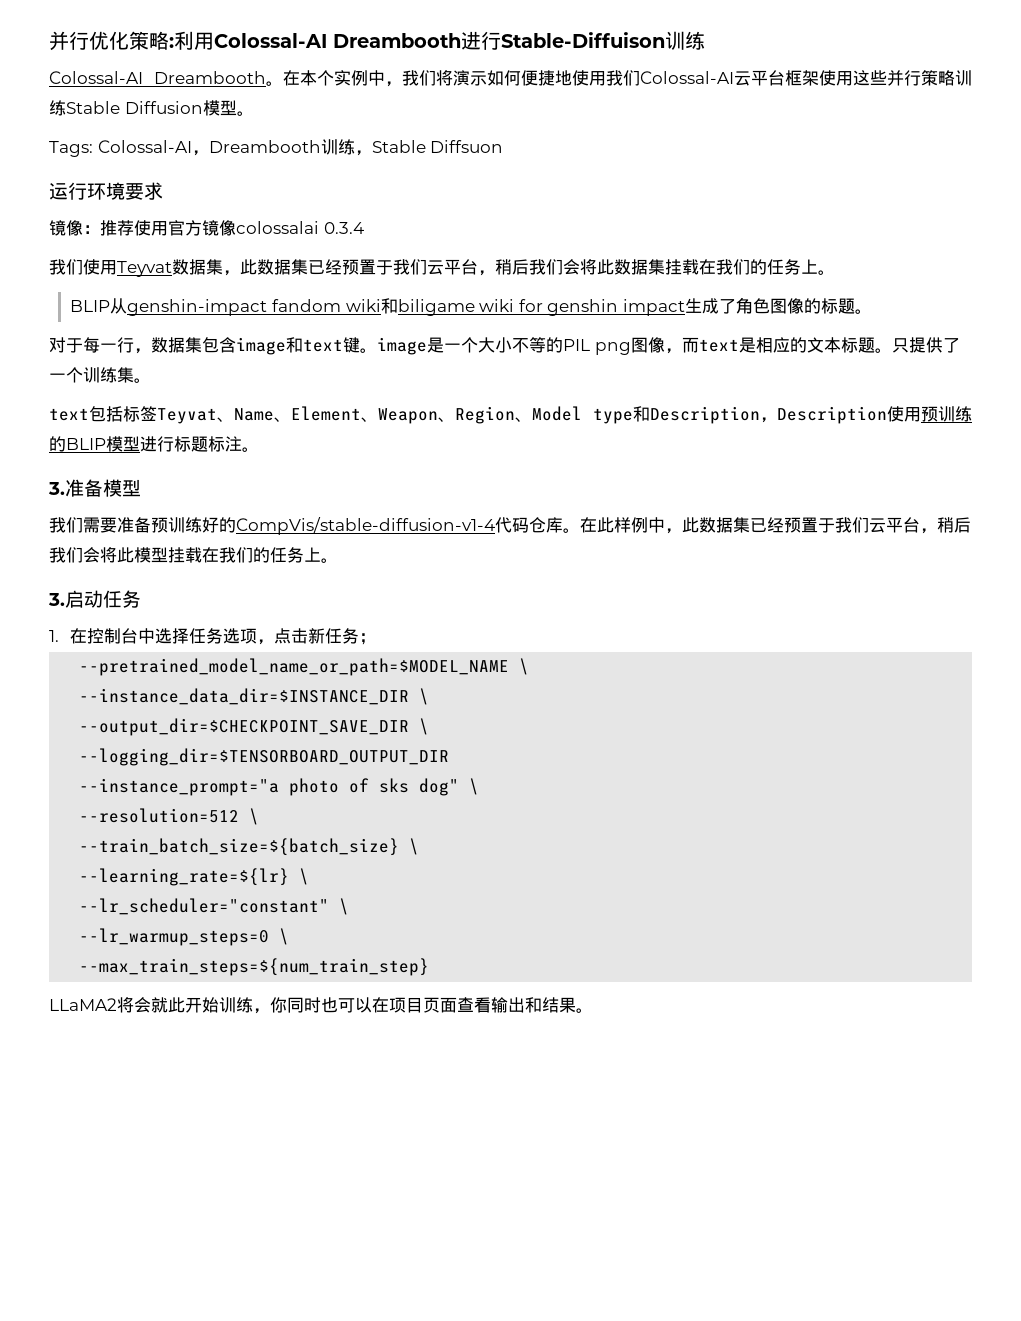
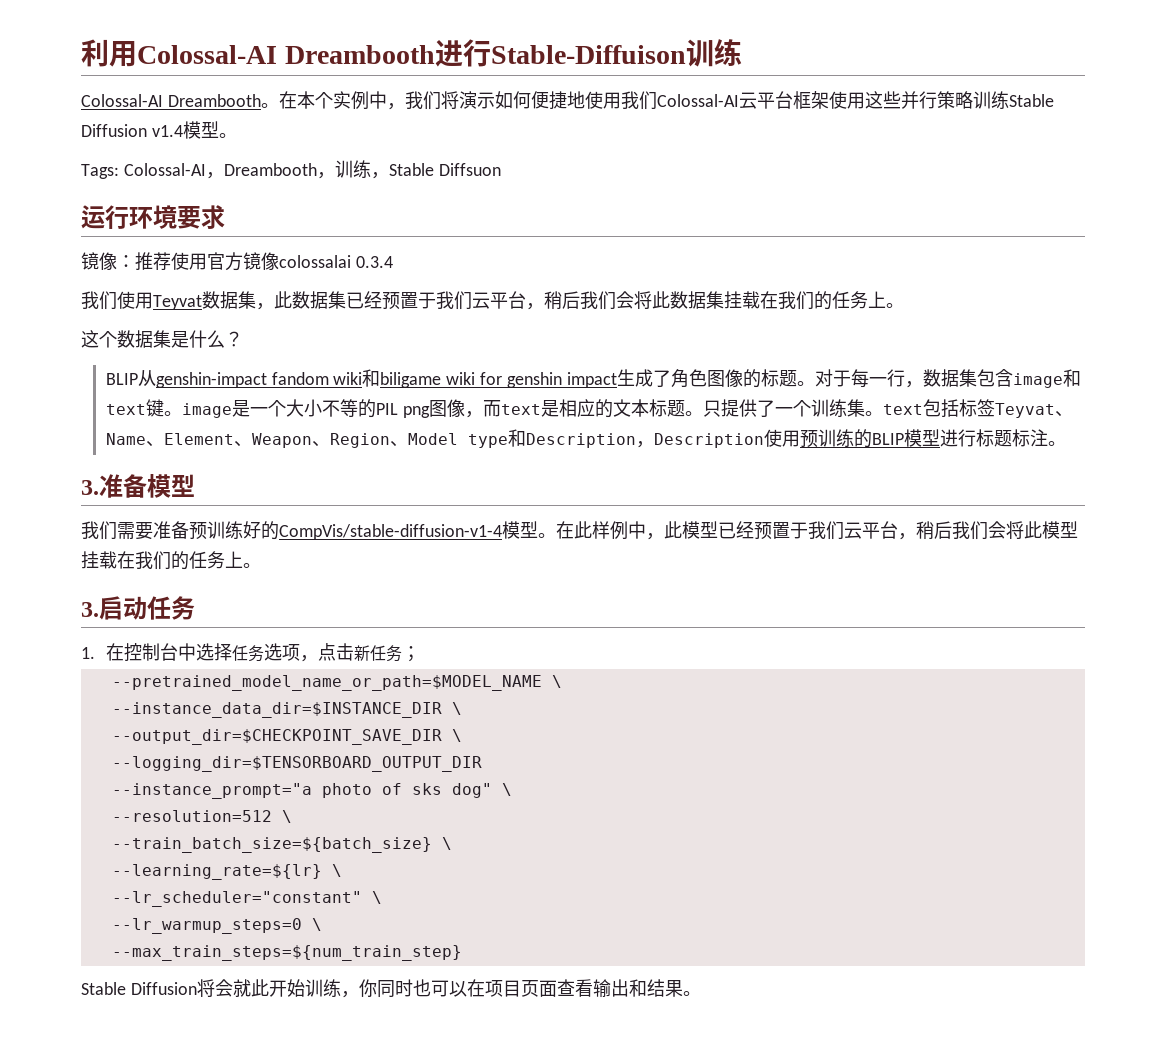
- 并行优化策略:利用Colossal-AI Dreambooth进行Stable-Diffuison训练
+ 利用Colossal-AI Dreambooth进行Stable-Diffuison训练
- 在本个实例中，我们将演示如何便捷地使用我们Colossal-AI云平台框架使用这些并行策略训练Stable Diffusion模型。
+ 在本个实例中，我们将演示如何便捷地使用我们Colossal-AI云平台框架使用这些并行策略训练Stable Diffusion v1.4模型。
- Tags: Colossal-AI，Dreambooth训练，Stable Diffsuon
+ Tags: Colossal-AI，Dreambooth，训练，Stable Diffsuon
+ 这个数据集是什么？
- BLIP从genshin-impact fandom wiki和biligame wiki for genshin impact生成了角色图像的标题。
- 对于每一行，数据集包含image和text键。image是一个大小不等的PIL png图像，而text是相应的文本标题。
+ BLIP从genshin-impact fandom wiki和biligame wiki for genshin impact生成了角色图像的标题。对于每一行，数据集包含image和text键。image是一个大小不等的PIL png图像，而text是相应的文本标题。
- 只提供了一个训练集。
- text包括标签Teyvat、Name、Element、Weapon、Region、Model type和Description，Description使用预训练的BLIP模型进行标题标注。
+ 只提供了一个训练集。text包括标签Teyvat、Name、Element、Weapon、Region、Model type和Description，Description使用预训练的BLIP模型进行标题标注。
- 我们需要准备预训练好的CompVis/stable-diffusion-v1-4代码仓库。
+ 我们需要准备预训练好的CompVis/stable-diffusion-v1-4模型。
- 在此样例中，此数据集已经预置于我们云平台，稍后我们会将此模型挂载在我们的任务上。
+ 在此样例中，此模型已经预置于我们云平台，稍后我们会将此模型挂载在我们的任务上。
- LLaMA2将会就此开始训练，你同时也可以在项目页面查看输出和结果。
+ Stable Diffusion将会就此开始训练，你同时也可以在项目页面查看输出和结果。

